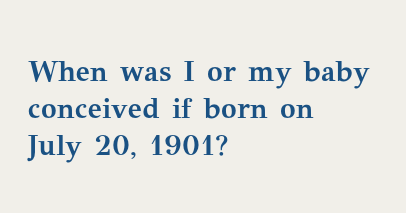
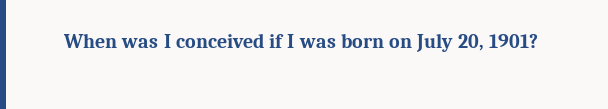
- When was I or my baby conceived if born on July 20, 1901?
+ When was I conceived if I was born on July 20, 1901?

